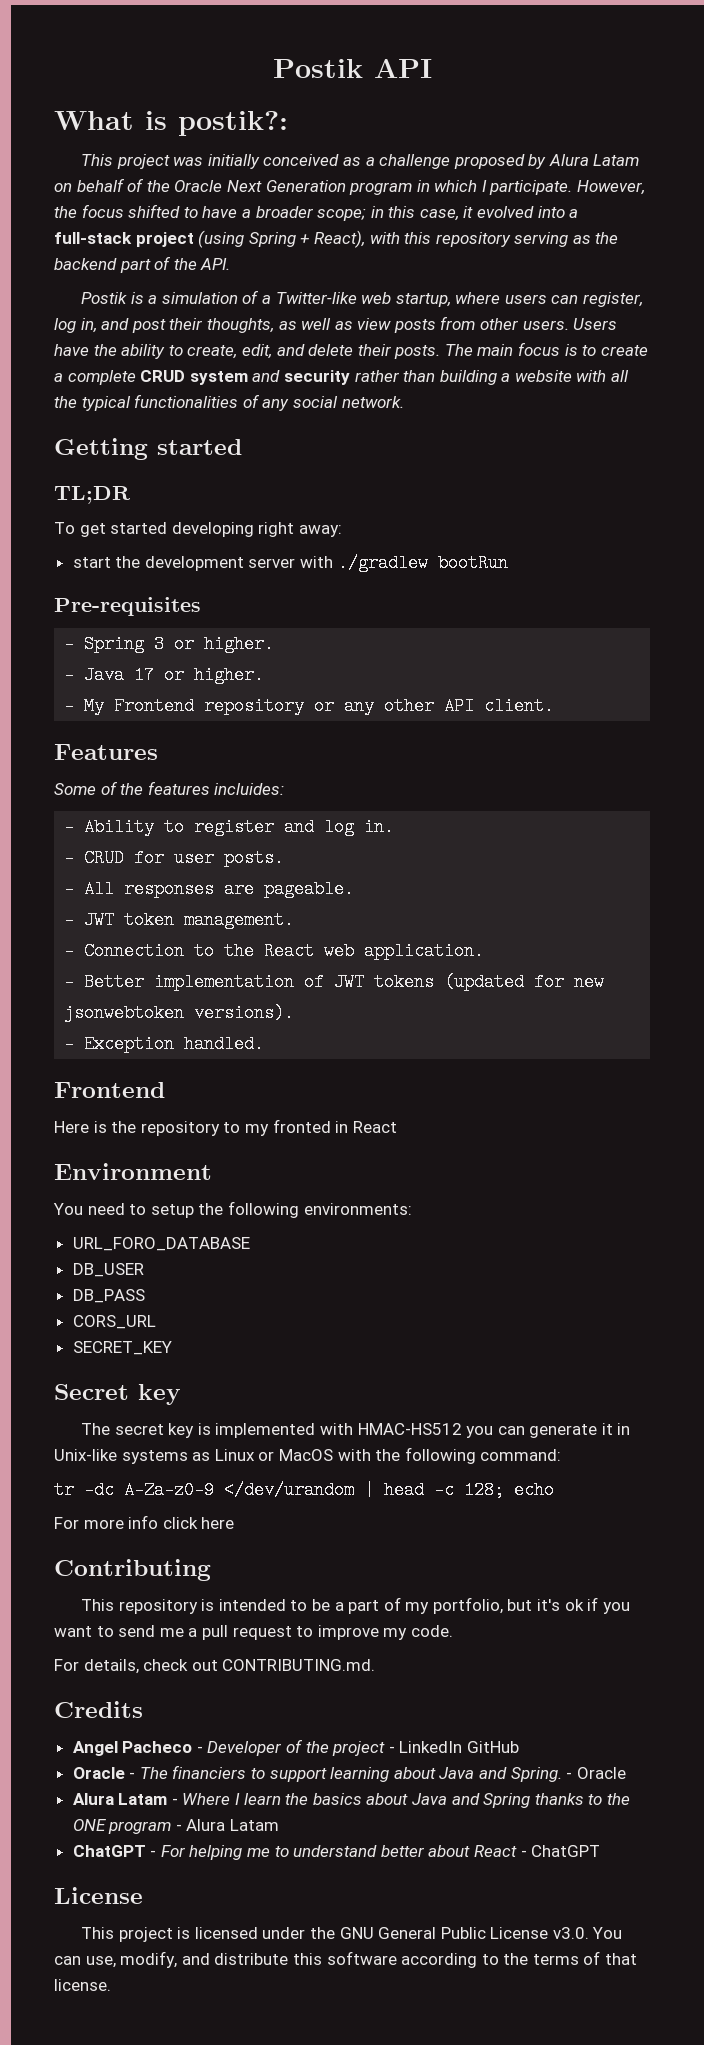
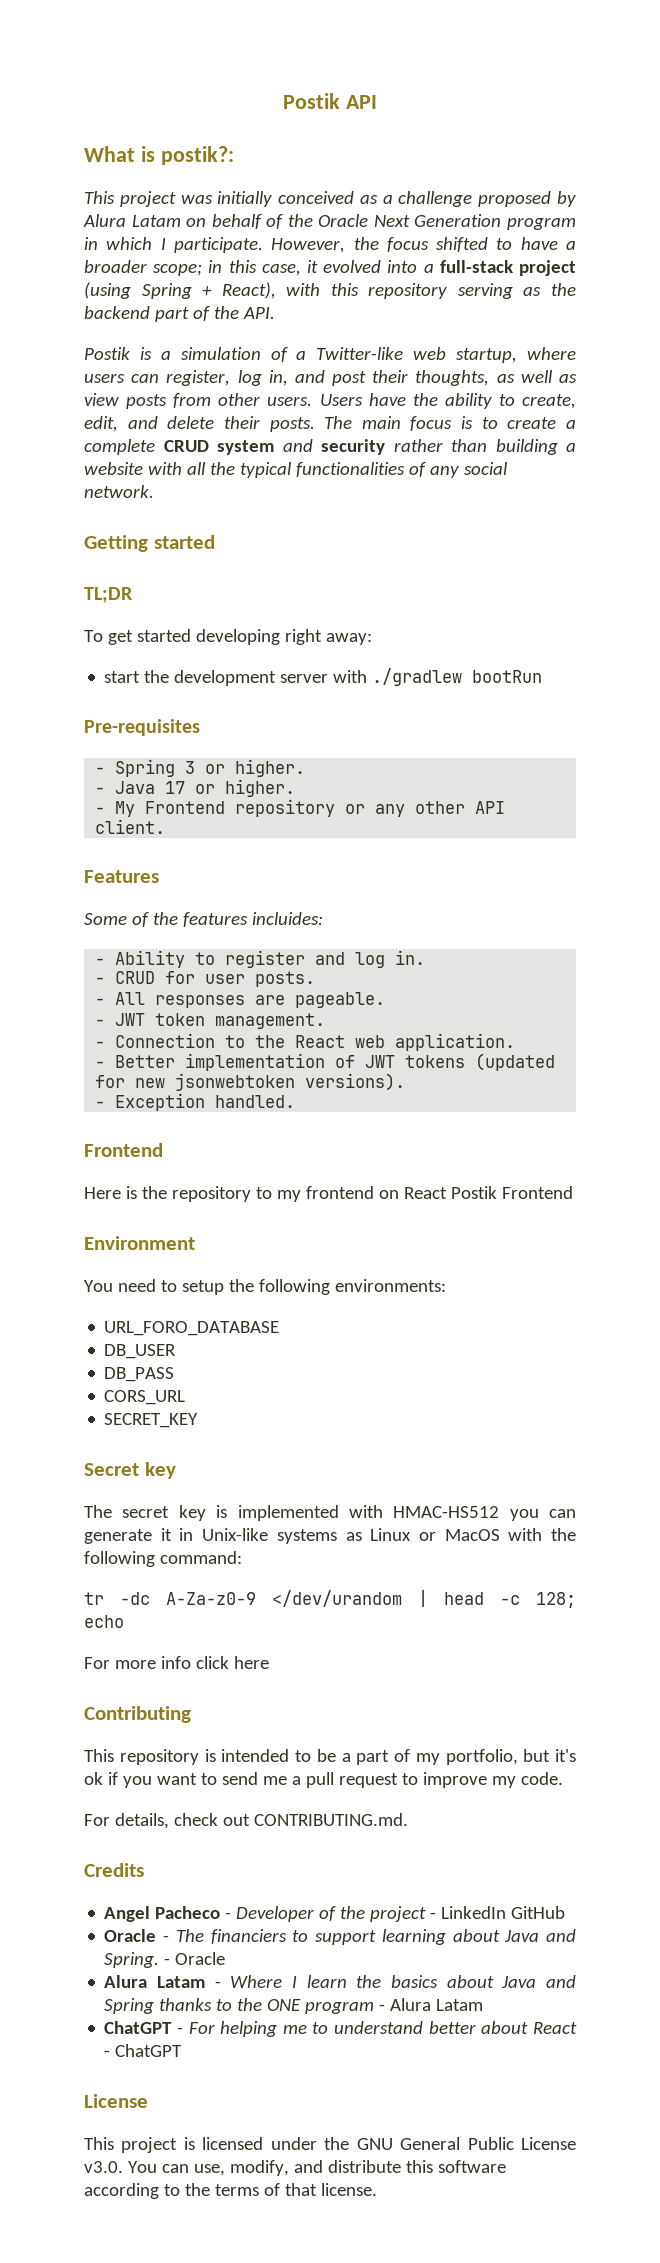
- Here is the repository to my fronted in React
+ Here is the repository to my frontend on React Postik Frontend

